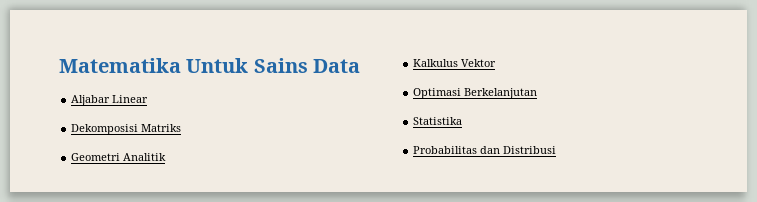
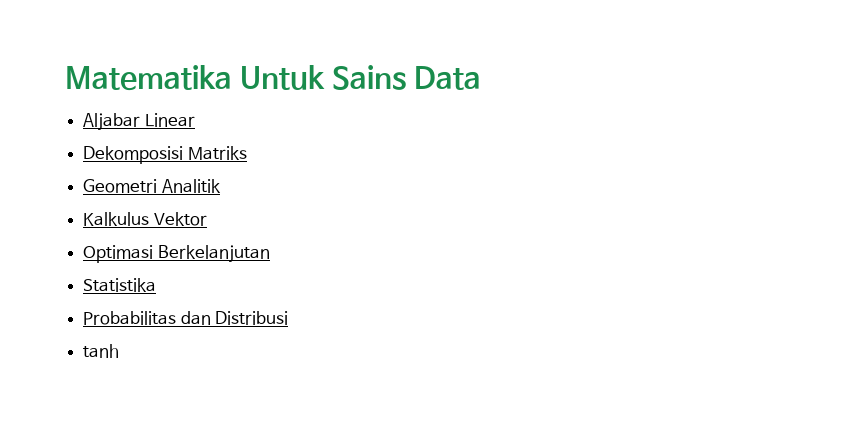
+ tanh

